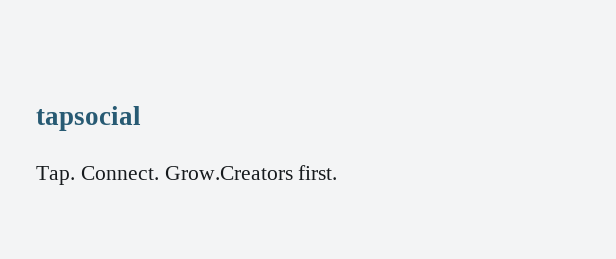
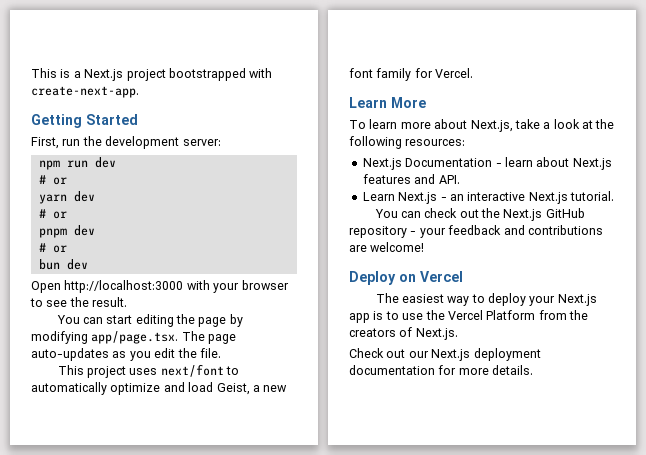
- tapsocial
- Tap. Connect. Grow.Creators first.
+ This is a Next.js project bootstrapped with create-next-app.
+ Getting Started
+ First, run the development server:
+ npm run dev
+ # or
+ yarn dev
+ # or
+ pnpm dev
+ # or
+ bun dev
+ Open http://localhost:3000 with your browser to see the result.
+ You can start editing the page by modifying app/page.tsx. The page auto-updates as you edit the file.
+ This project uses next/font to automatically optimize and load Geist, a new font family for Vercel.
+ Learn More
+ To learn more about Next.js, take a look at the following resources:
+ Next.js Documentation - learn about Next.js features and API.
+ Learn Next.js - an interactive Next.js tutorial.
+ You can check out the Next.js GitHub repository - your feedback and contributions are welcome!
+ Deploy on Vercel
+ The easiest way to deploy your Next.js app is to use the Vercel Platform from the creators of Next.js.
+ Check out our Next.js deployment documentation for more details.

